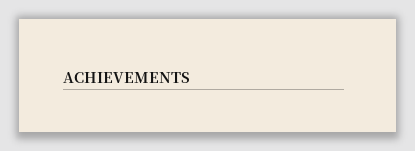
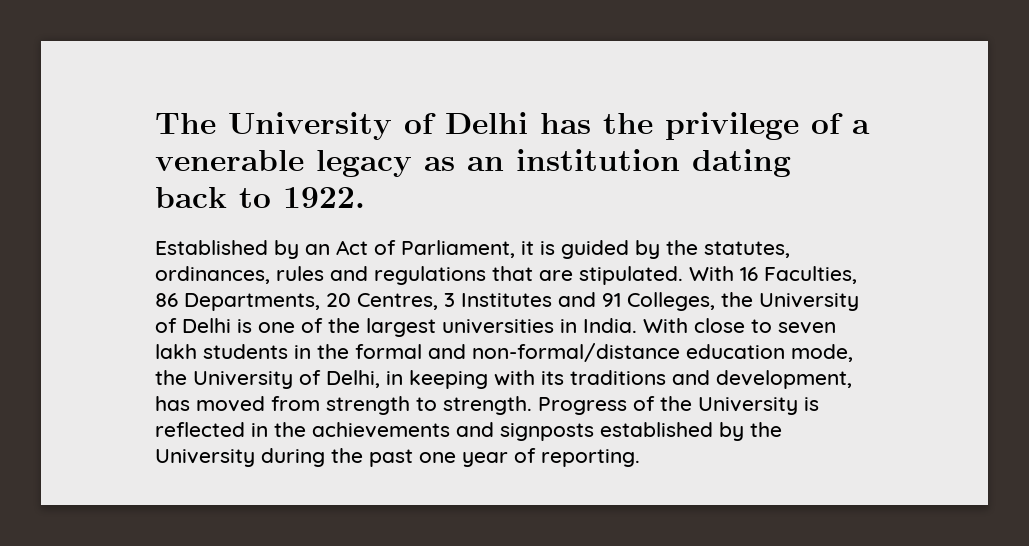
- ACHIEVEMENTS
+ The University of Delhi has the privilege of a venerable legacy as an institution dating back to 1922.
+ Established by an Act of Parliament, it is guided by the statutes, ordinances, rules and regulations that are stipulated. With 16 Faculties, 86 Departments, 20 Centres, 3 Institutes and 91 Colleges, the University of Delhi is one of the largest universities in India. With close to seven lakh students in the formal and non-formal/distance education mode, the University of Delhi, in keeping with its traditions and development, has moved from strength to strength. Progress of the University is reflected in the achievements and signposts established by the University during the past one year of reporting.

